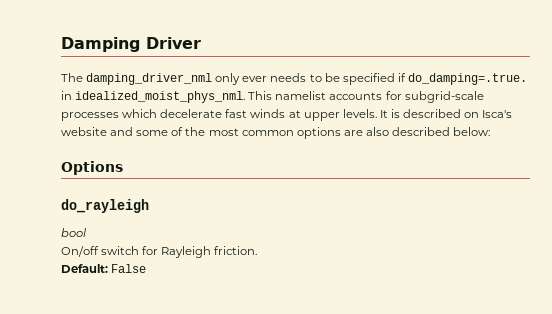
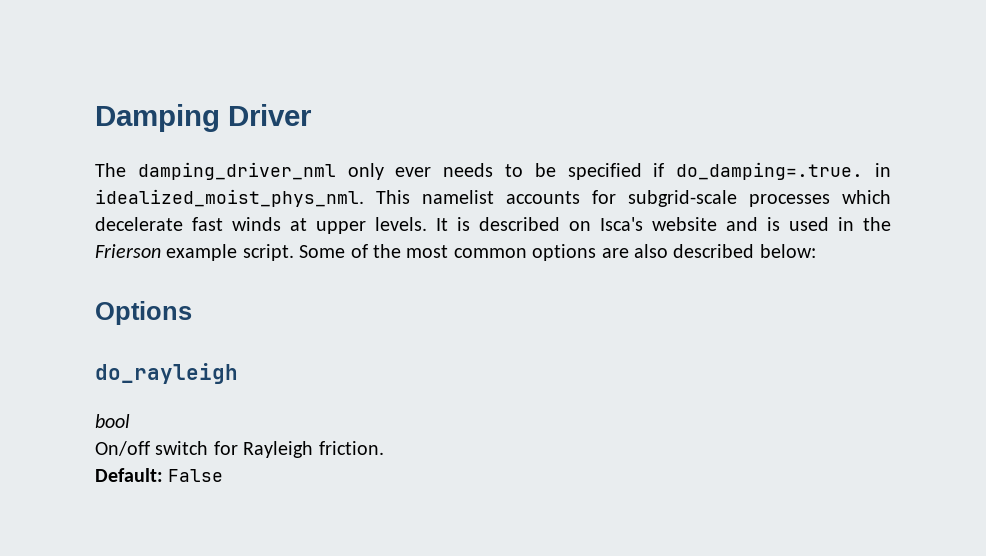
- It is described on Isca's website and some of the most common options are also described below:
+ It is described on Isca's website and is used in the Frierson example script. Some of the most common options are also described below:

